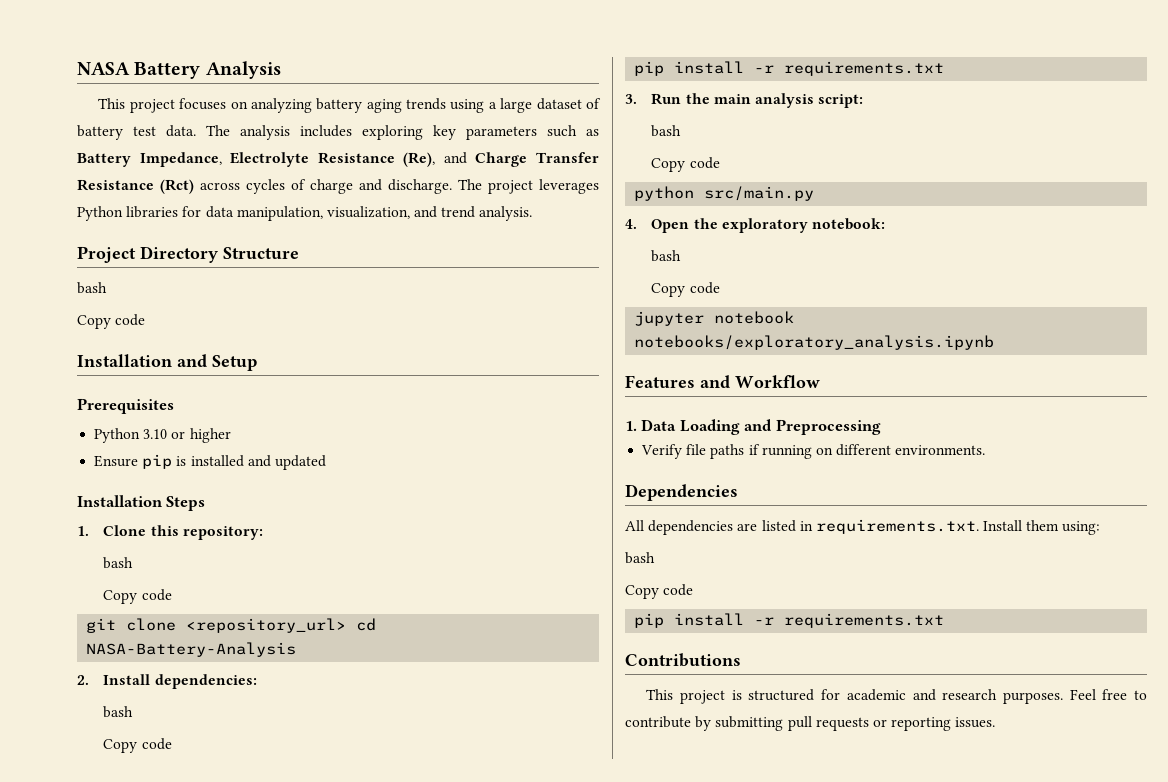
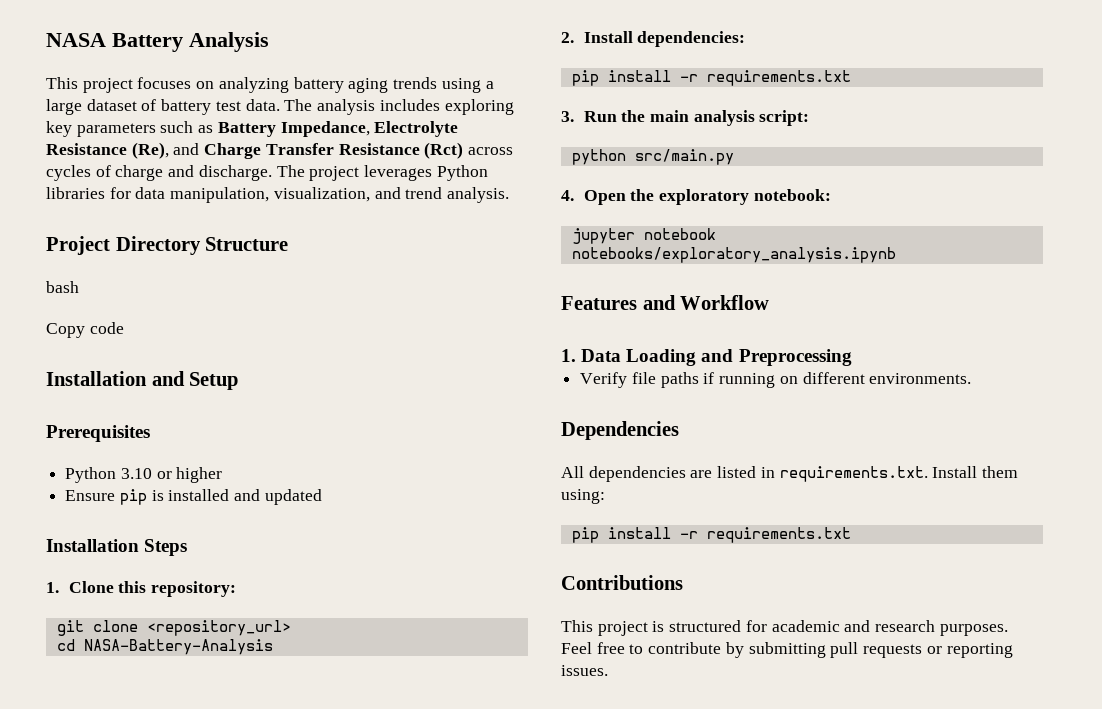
  1. Clone this repository:
- bash
- Copy code
- git clone <repository_url> cd NASA-Battery-Analysis
+ git clone <repository_url>
+ cd NASA-Battery-Analysis
  2. Install dependencies:
- bash
- Copy code
  3. Run the main analysis script:
- bash
- Copy code
  4. Open the exploratory notebook:
- bash
- Copy code
  All dependencies are listed in requirements.txt. Install them using:
- bash
- Copy code

